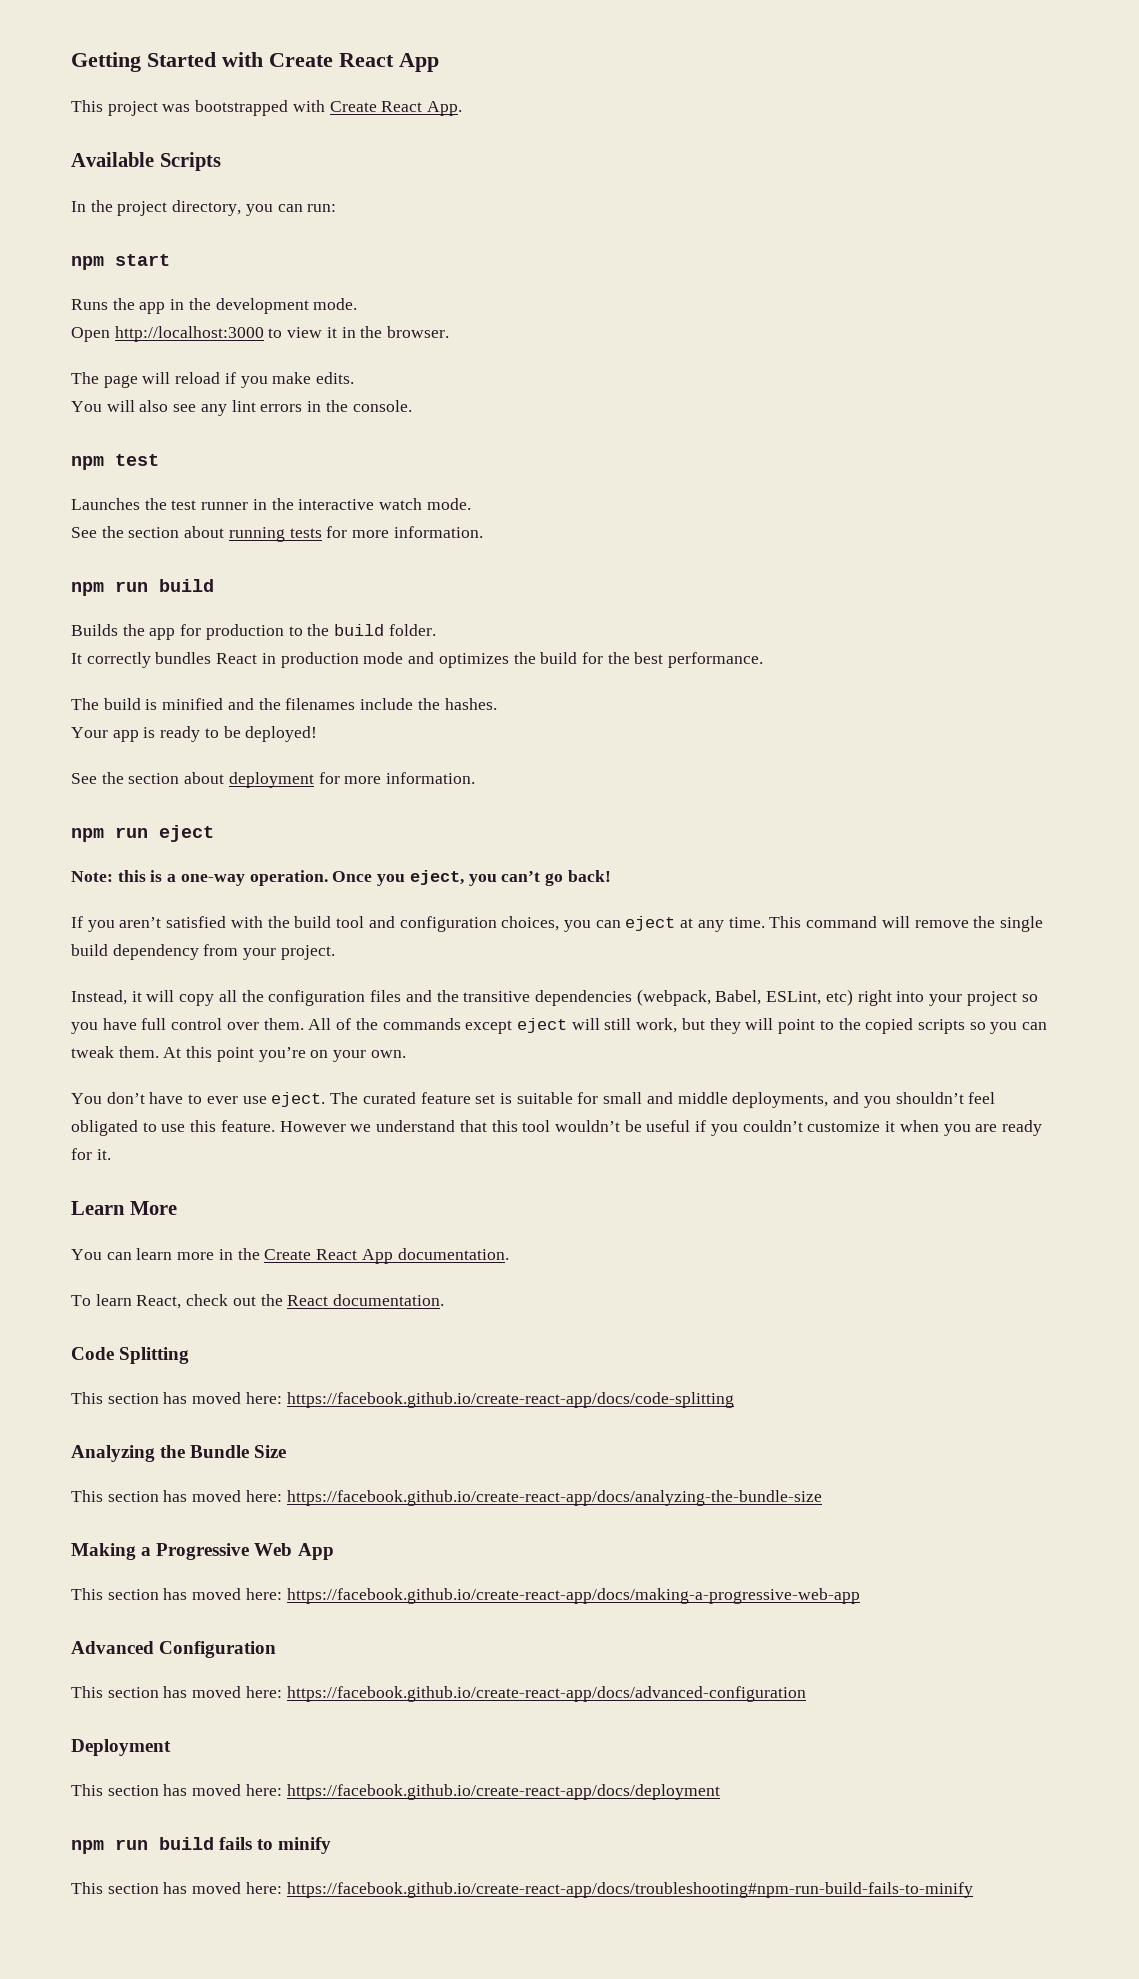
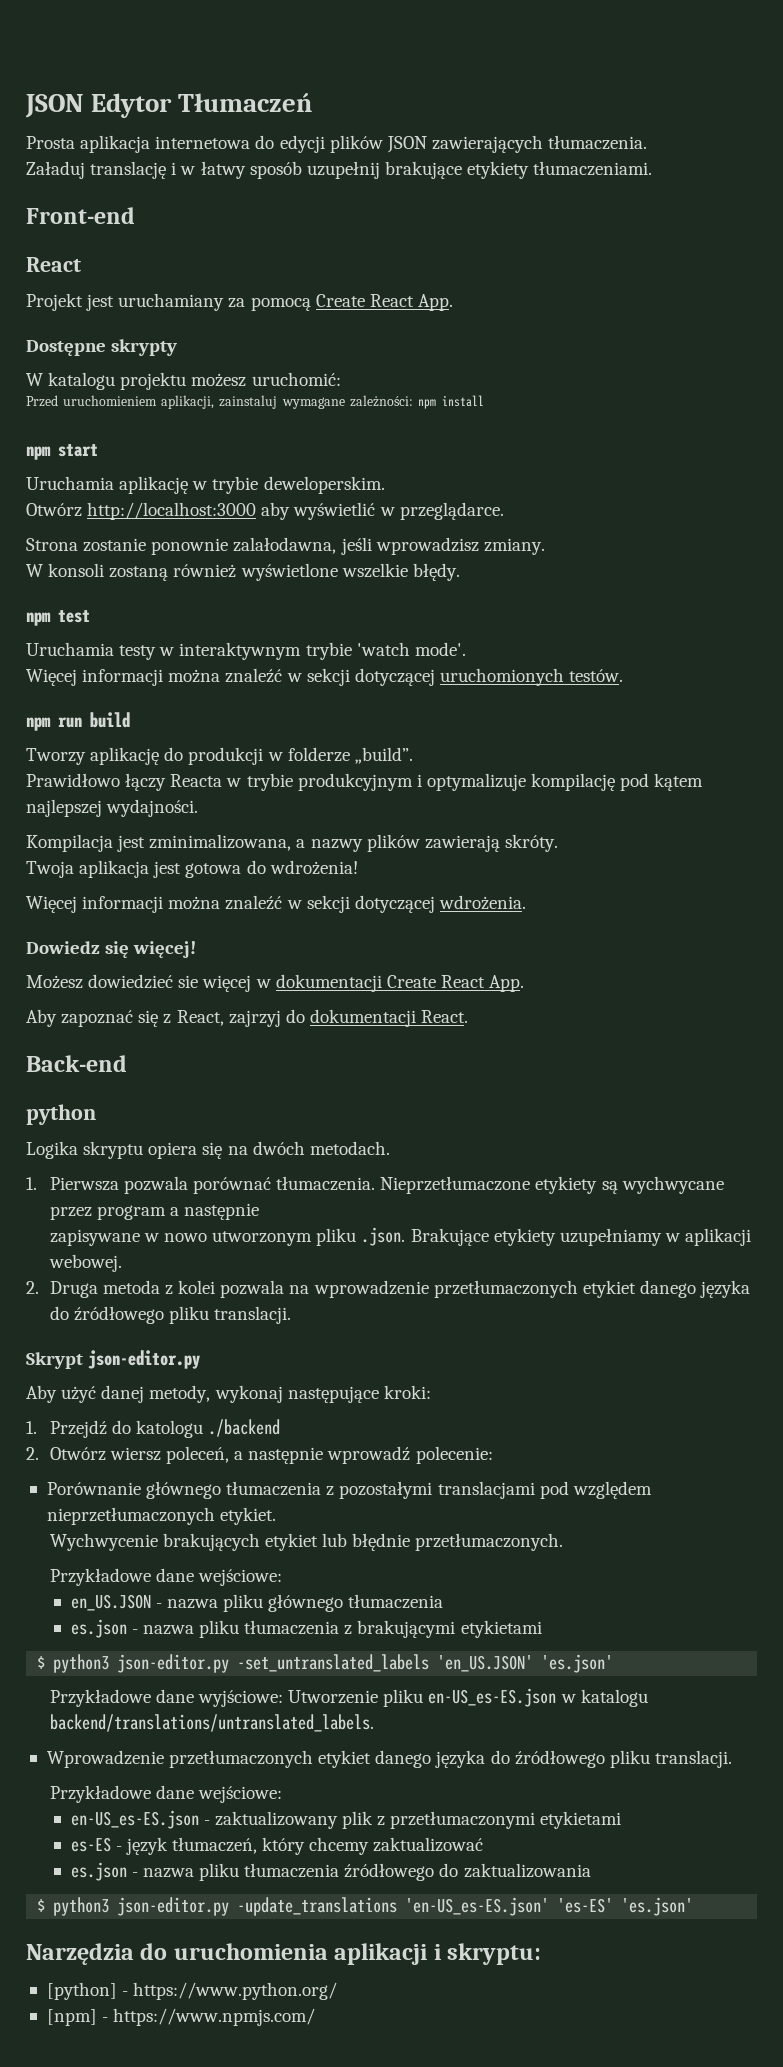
- Getting Started with Create React App
- This project was bootstrapped with Create React App.
- Available Scripts
- In the project directory, you can run:
+ JSON Edytor Tłumaczeń
+ Prosta aplikacja internetowa do edycji plików JSON zawierających tłumaczenia.
+ Załaduj translację i w łatwy sposób uzupełnij brakujące etykiety tłumaczeniami.
+ Front-end
+ React
+ Projekt jest uruchamiany za pomocą Create React App.
+ Dostępne skrypty
+ W katalogu projektu możesz uruchomić:
+ Przed uruchomieniem aplikacji, zainstaluj wymagane zależności: npm install
  npm start
- Runs the app in the development mode.
- Open http://localhost:3000 to view it in the browser.
- The page will reload if you make edits.
- You will also see any lint errors in the console.
+ Uruchamia aplikację w trybie deweloperskim.
+ Otwórz http://localhost:3000 aby wyświetlić w przeglądarce.
+ Strona zostanie ponownie zalałodawna, jeśli wprowadzisz zmiany.
+ W konsoli zostaną również wyświetlone wszelkie błędy.
  npm test
- Launches the test runner in the interactive watch mode.
- See the section about running tests for more information.
+ Uruchamia testy w interaktywnym trybie 'watch mode'.
+ Więcej informacji można znaleźć w sekcji dotyczącej uruchomionych testów.
  npm run build
- Builds the app for production to the build folder.
- It correctly bundles React in production mode and optimizes the build for the best performance.
- The build is minified and the filenames include the hashes.
- Your app is ready to be deployed!
- See the section about deployment for more information.
- npm run eject
- Note: this is a one-way operation. Once you eject, you can’t go back!
- If you aren’t satisfied with the build tool and configuration choices, you can eject at any time. This command will remove the single build dependency from your project.
- Instead, it will copy all the configuration files and the transitive dependencies (webpack, Babel, ESLint, etc) right into your project so you have full control over them. All of the commands except eject will still work, but they will point to the copied scripts so you can tweak them. At this point you’re on your own.
- You don’t have to ever use eject. The curated feature set is suitable for small and middle deployments, and you shouldn’t feel obligated to use this feature. However we understand that this tool wouldn’t be useful if you couldn’t customize it when you are ready for it.
- Learn More
- You can learn more in the Create React App documentation.
- To learn React, check out the React documentation.
- Code Splitting
- This section has moved here: https://facebook.github.io/create-react-app/docs/code-splitting
- Analyzing the Bundle Size
- This section has moved here: https://facebook.github.io/create-react-app/docs/analyzing-the-bundle-size
- Making a Progressive Web App
- This section has moved here: https://facebook.github.io/create-react-app/docs/making-a-progressive-web-app
- Advanced Configuration
- This section has moved here: https://facebook.github.io/create-react-app/docs/advanced-configuration
- Deployment
- This section has moved here: https://facebook.github.io/create-react-app/docs/deployment
- npm run build fails to minify
- This section has moved here: https://facebook.github.io/create-react-app/docs/troubleshooting#npm-run-build-fails-to-minify
+ Tworzy aplikację do produkcji w folderze „build”.
+ Prawidłowo łączy Reacta w trybie produkcyjnym i optymalizuje kompilację pod kątem najlepszej wydajności.
+ Kompilacja jest zminimalizowana, a nazwy plików zawierają skróty.
+ Twoja aplikacja jest gotowa do wdrożenia!
+ Więcej informacji można znaleźć w sekcji dotyczącej wdrożenia.
+ Dowiedz się więcej!
+ Możesz dowiedzieć sie więcej w dokumentacji Create React App.
+ Aby zapoznać się z React, zajrzyj do dokumentacji React.
+ Back-end
+ python
+ Logika skryptu opiera się na dwóch metodach.
+ 1. Pierwsza pozwala porównać tłumaczenia. Nieprzetłumaczone etykiety są wychwycane przez program a następnie
+ zapisywane w nowo utworzonym pliku .json. Brakujące etykiety uzupełniamy w aplikacji webowej.
+ 2. Druga metoda z kolei pozwala na wprowadzenie przetłumaczonych etykiet danego języka do źródłowego pliku translacji.
+ Skrypt json-editor.py
+ Aby użyć danej metody, wykonaj następujące kroki:
+ 1. Przejdź do katologu ./backend
+ 2. Otwórz wiersz poleceń, a następnie wprowadź polecenie:
+ Porównanie głównego tłumaczenia z pozostałymi translacjami pod względem nieprzetłumaczonych etykiet.
+ Wychwycenie brakujących etykiet lub błędnie przetłumaczonych.
+ Przykładowe dane wejściowe:
+ en_US.JSON - nazwa pliku głównego tłumaczenia
+ es.json - nazwa pliku tłumaczenia z brakującymi etykietami
+ $ python3 json-editor.py -set_untranslated_labels 'en_US.JSON' 'es.json'
+ Przykładowe dane wyjściowe: Utworzenie pliku en-US_es-ES.json w katalogu backend/translations/untranslated_labels.
+ Wprowadzenie przetłumaczonych etykiet danego języka do źródłowego pliku translacji.
+ Przykładowe dane wejściowe:
+ en-US_es-ES.json - zaktualizowany plik z przetłumaczonymi etykietami
+ es-ES - język tłumaczeń, który chcemy zaktualizować
+ es.json - nazwa pliku tłumaczenia źródłowego do zaktualizowania
+ $ python3 json-editor.py -update_translations 'en-US_es-ES.json' 'es-ES' 'es.json'
+ Narzędzia do uruchomienia aplikacji i skryptu:
+ [python] - https://www.python.org/
+ [npm] - https://www.npmjs.com/

